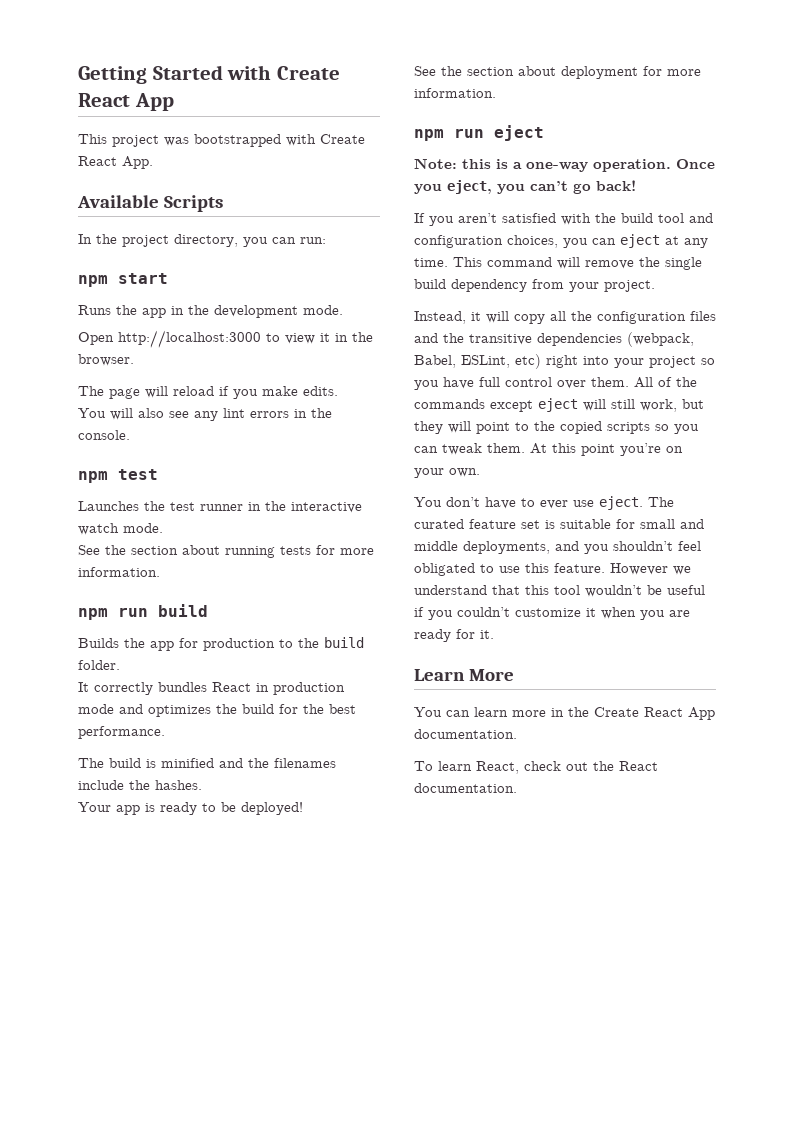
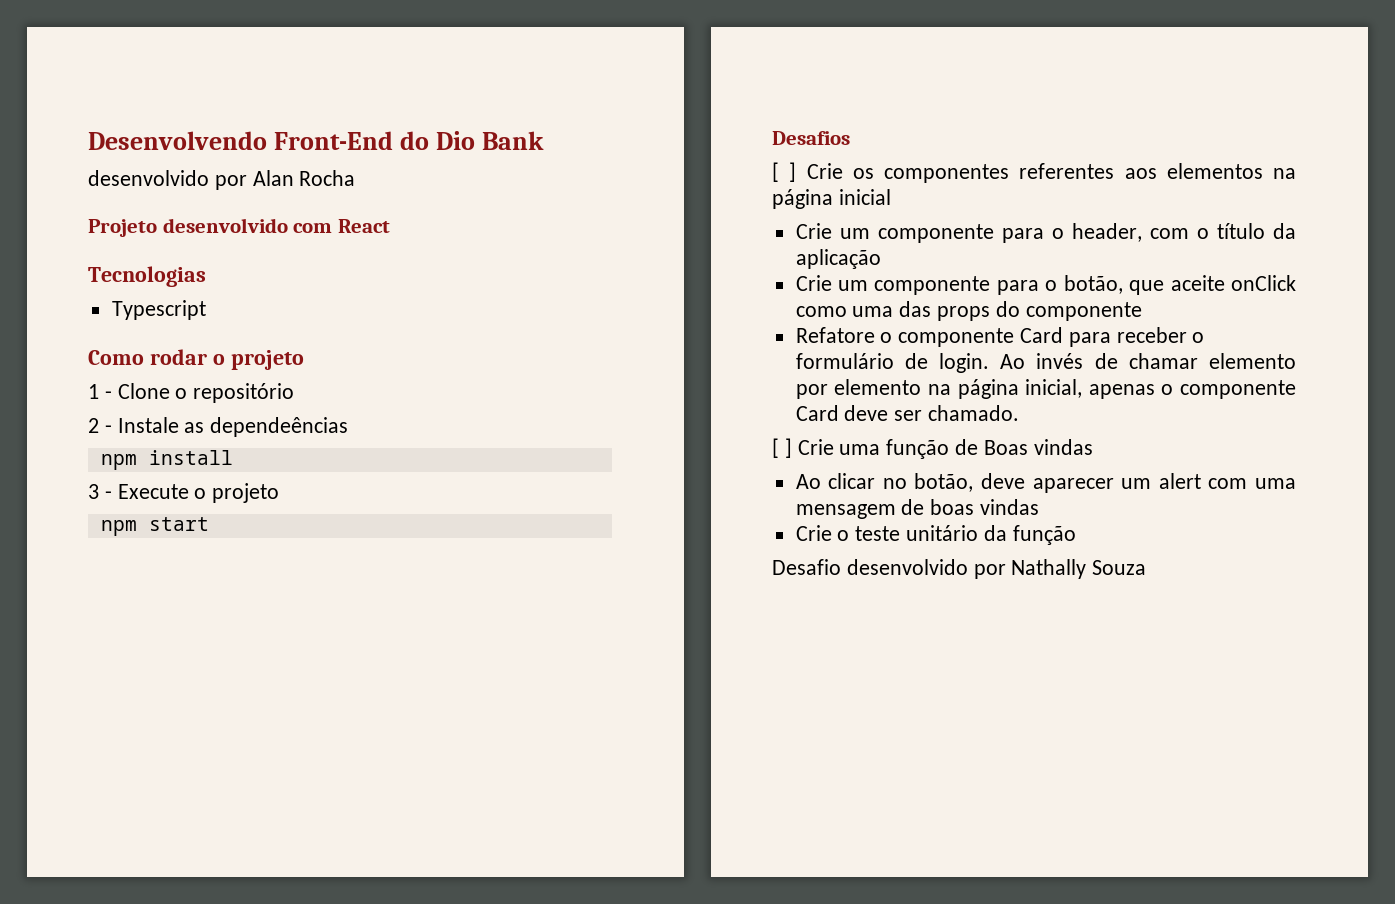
- Getting Started with Create React App
- This project was bootstrapped with Create React App.
- Available Scripts
- In the project directory, you can run:
+ Desenvolvendo Front-End do Dio Bank
+ desenvolvido por Alan Rocha
+ Projeto desenvolvido com React
+ Tecnologias
+ Typescript
+ Como rodar o projeto
+ 1 - Clone o repositório
+ 2 - Instale as dependeências
+ npm install
+ 3 - Execute o projeto
  npm start
- Runs the app in the development mode.
- Open http://localhost:3000 to view it in the browser.
- The page will reload if you make edits.
- You will also see any lint errors in the console.
- npm test
- Launches the test runner in the interactive watch mode.
- See the section about running tests for more information.
- npm run build
- Builds the app for production to the build folder.
- It correctly bundles React in production mode and optimizes the build for the best performance.
- The build is minified and the filenames include the hashes.
- Your app is ready to be deployed!
- See the section about deployment for more information.
- npm run eject
- Note: this is a one-way operation. Once you eject, you can’t go back!
- If you aren’t satisfied with the build tool and configuration choices, you can eject at any time. This command will remove the single build dependency from your project.
- Instead, it will copy all the configuration files and the transitive dependencies (webpack, Babel, ESLint, etc) right into your project so you have full control over them. All of the commands except eject will still work, but they will point to the copied scripts so you can tweak them. At this point you’re on your own.
- You don’t have to ever use eject. The curated feature set is suitable for small and middle deployments, and you shouldn’t feel obligated to use this feature. However we understand that this tool wouldn’t be useful if you couldn’t customize it when you are ready for it.
- Learn More
- You can learn more in the Create React App documentation.
- To learn React, check out the React documentation.
+ Desafios
+ [ ] Crie os componentes referentes aos elementos na página inicial
+ Crie um componente para o header, com o título da aplicação
+ Crie um componente para o botão, que aceite onClick como uma das props do componente
+ Refatore o componente Card para receber o formulário de login. Ao invés de chamar elemento por elemento na página inicial, apenas o componente Card deve ser chamado.
+ [ ] Crie uma função de Boas vindas
+ Ao clicar no botão, deve aparecer um alert com uma mensagem de boas vindas
+ Crie o teste unitário da função
+ Desafio desenvolvido por Nathally Souza

